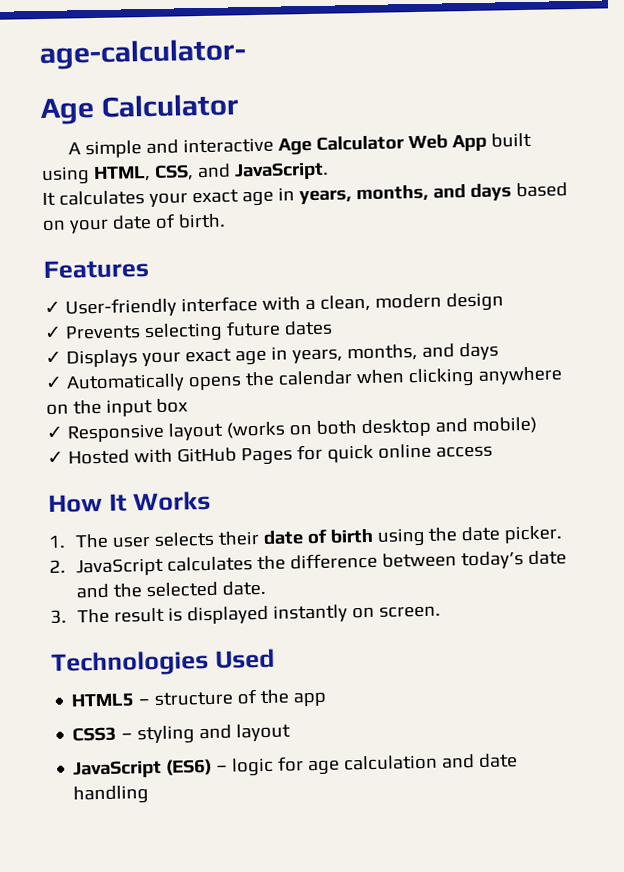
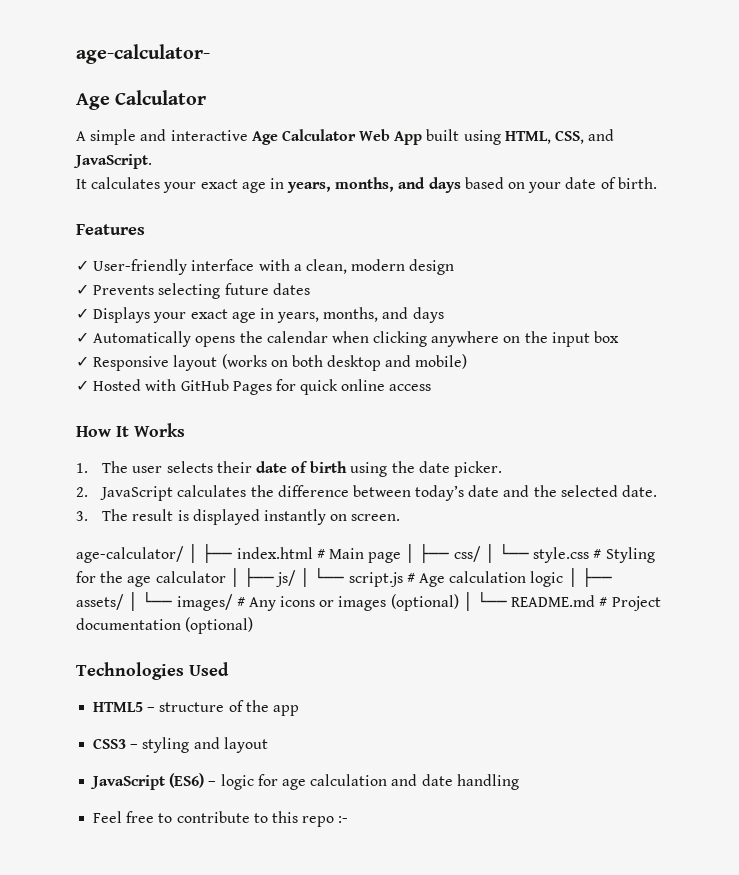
+ age-calculator/ │ ├── index.html # Main page │ ├── css/ │ └── style.css # Styling for the age calculator │ ├── js/ │ └── script.js # Age calculation logic │ ├── assets/ │ └── images/ # Any icons or images (optional) │ └── README.md # Project documentation (optional)
+ Feel free to contribute to this repo :-

